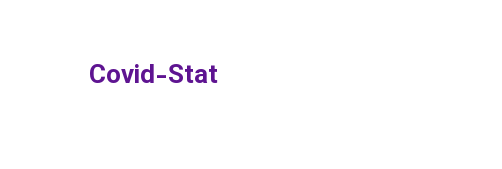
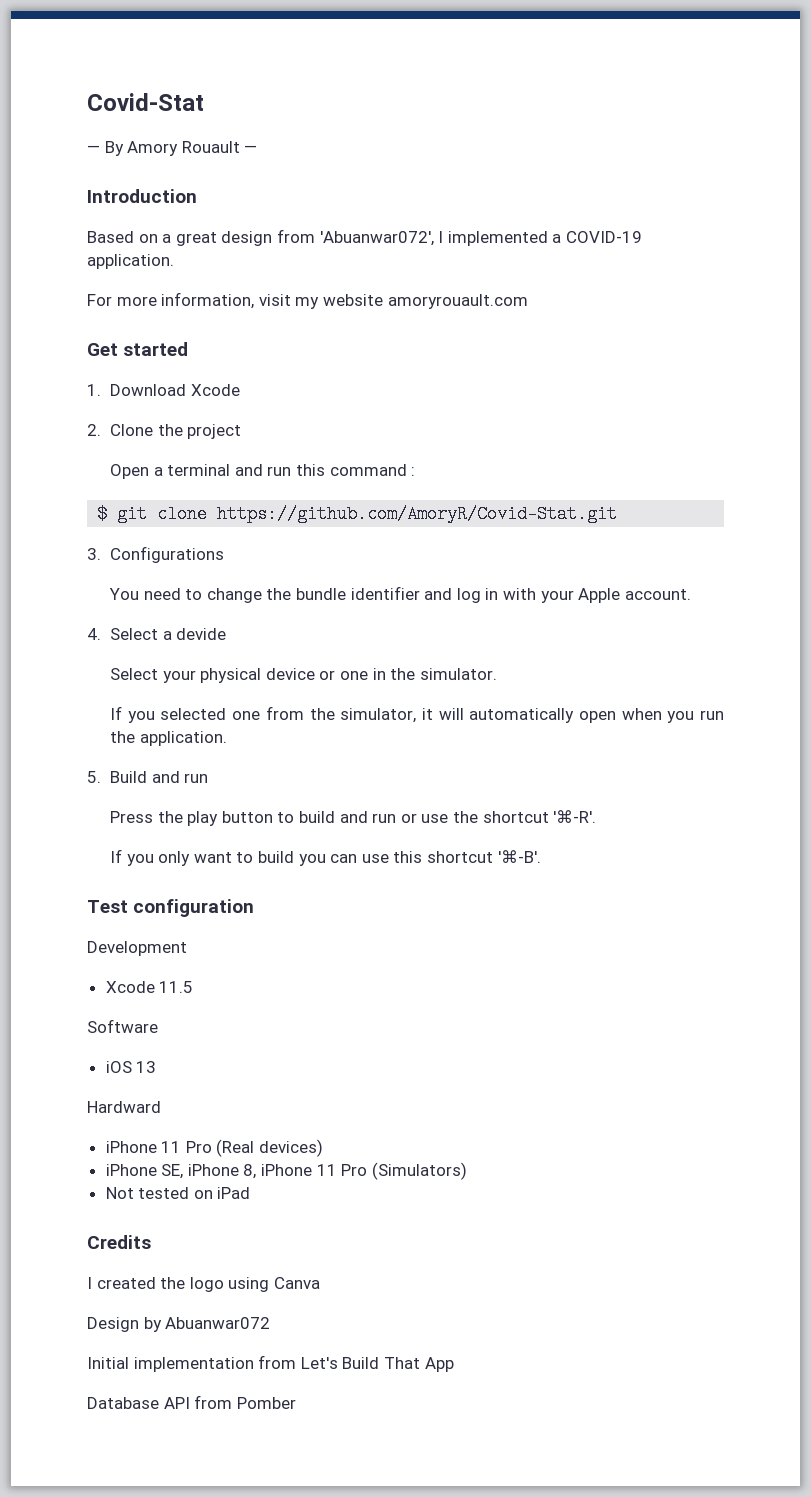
+ — By Amory Rouault —
+ Introduction
+ Based on a great design from 'Abuanwar072', I implemented a COVID-19 application.
+ For more information, visit my website amoryrouault.com
+ Get started
+ 1. Download Xcode
+ 2. Clone the project
+ Open a terminal and run this command :
+ $ git clone https://github.com/AmoryR/Covid-Stat.git
+ 3. Configurations
+ You need to change the bundle identifier and log in with your Apple account.
+ 4. Select a devide
+ Select your physical device or one in the simulator.
+ If you selected one from the simulator, it will automatically open when you run the application.
+ 5. Build and run
+ Press the play button to build and run or use the shortcut '⌘-R'.
+ If you only want to build you can use this shortcut '⌘-B'.
+ Test configuration
+ Development
+ Xcode 11.5
+ Software
+ iOS 13
+ Hardward
+ iPhone 11 Pro (Real devices)
+ iPhone SE, iPhone 8, iPhone 11 Pro (Simulators)
+ Not tested on iPad
+ Credits
+ I created the logo using Canva
+ Design by Abuanwar072
+ Initial implementation from Let's Build That App
+ Database API from Pomber

